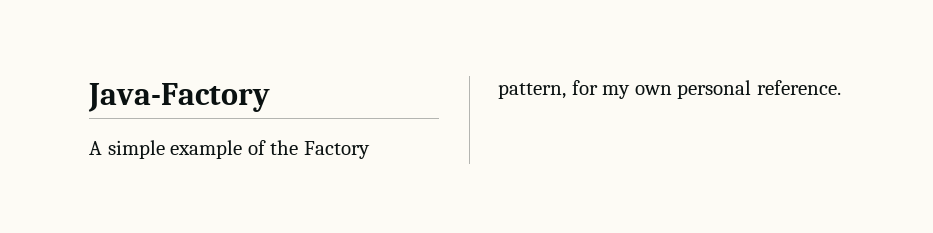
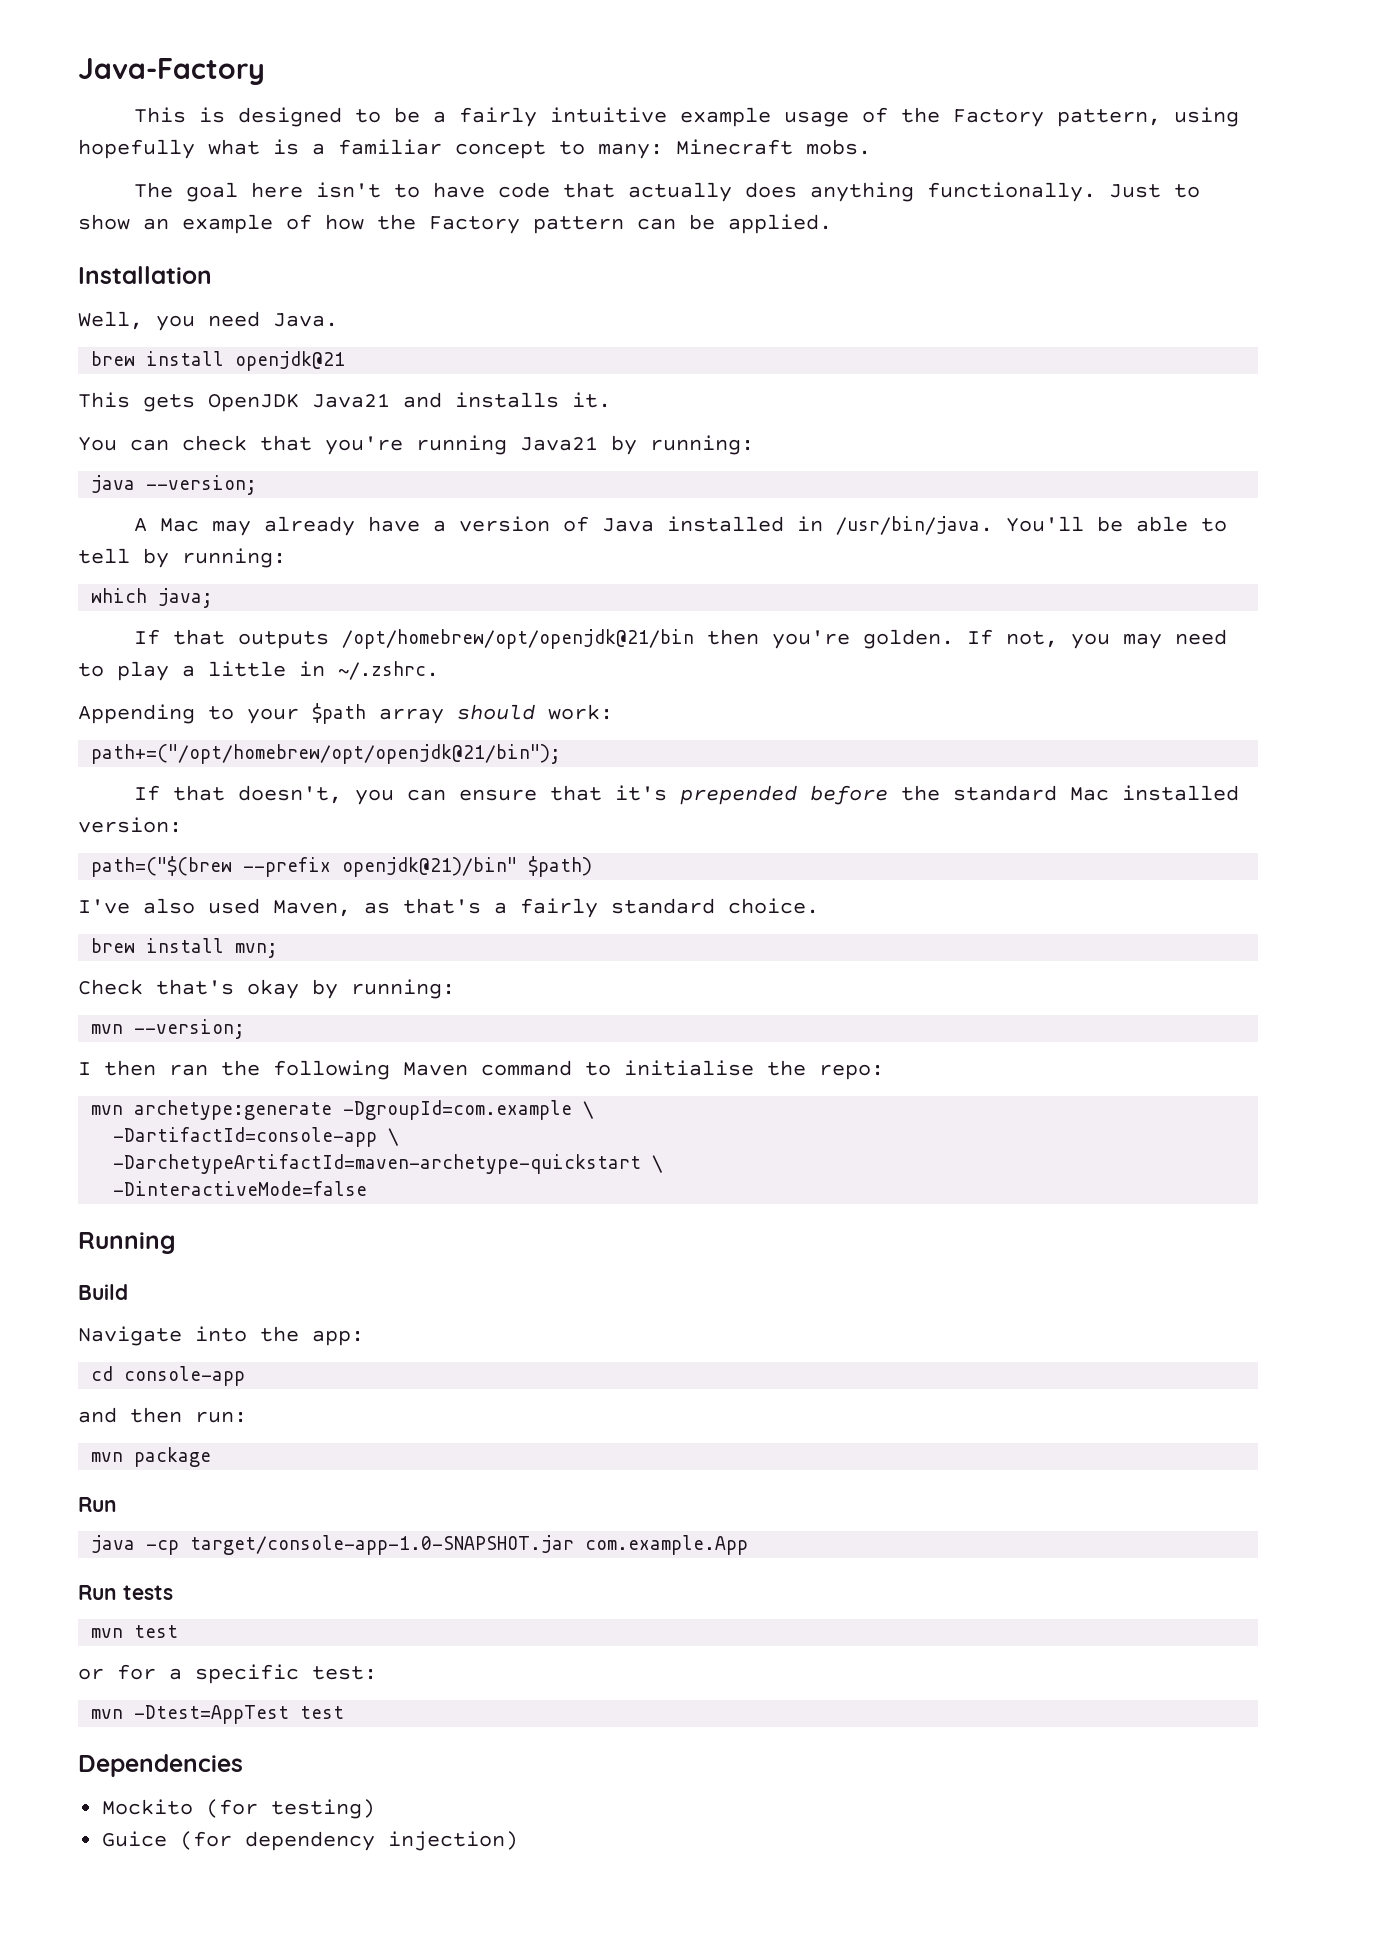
- A simple example of the Factory pattern, for my own personal reference.
+ This is designed to be a fairly intuitive example usage of the Factory pattern, using hopefully what is a familiar concept to many: Minecraft mobs.
+ The goal here isn't to have code that actually does anything functionally. Just to show an example of how the Factory pattern can be applied.
+ Installation
+ Well, you need Java.
+ brew install openjdk@21
+ This gets OpenJDK Java21 and installs it.
+ You can check that you're running Java21 by running:
+ java --version;
+ A Mac may already have a version of Java installed in /usr/bin/java. You'll be able to tell by running:
+ which java;
+ If that outputs /opt/homebrew/opt/openjdk@21/bin then you're golden. If not, you may need to play a little in ~/.zshrc.
+ Appending to your $path array should work:
+ path+=("/opt/homebrew/opt/openjdk@21/bin");
+ If that doesn't, you can ensure that it's prepended before the standard Mac installed version:
+ path=("$(brew --prefix openjdk@21)/bin" $path)
+ I've also used Maven, as that's a fairly standard choice.
+ brew install mvn;
+ Check that's okay by running:
+ mvn --version;
+ I then ran the following Maven command to initialise the repo:
+ mvn archetype:generate -DgroupId=com.example \
+ -DartifactId=console-app \
+ -DarchetypeArtifactId=maven-archetype-quickstart \
+ -DinteractiveMode=false
+ Running
+ Build
+ Navigate into the app:
+ cd console-app
+ and then run:
+ mvn package
+ Run
+ java -cp target/console-app-1.0-SNAPSHOT.jar com.example.App
+ Run tests
+ mvn test
+ or for a specific test:
+ mvn -Dtest=AppTest test
+ Dependencies
+ Mockito (for testing)
+ Guice (for dependency injection)

